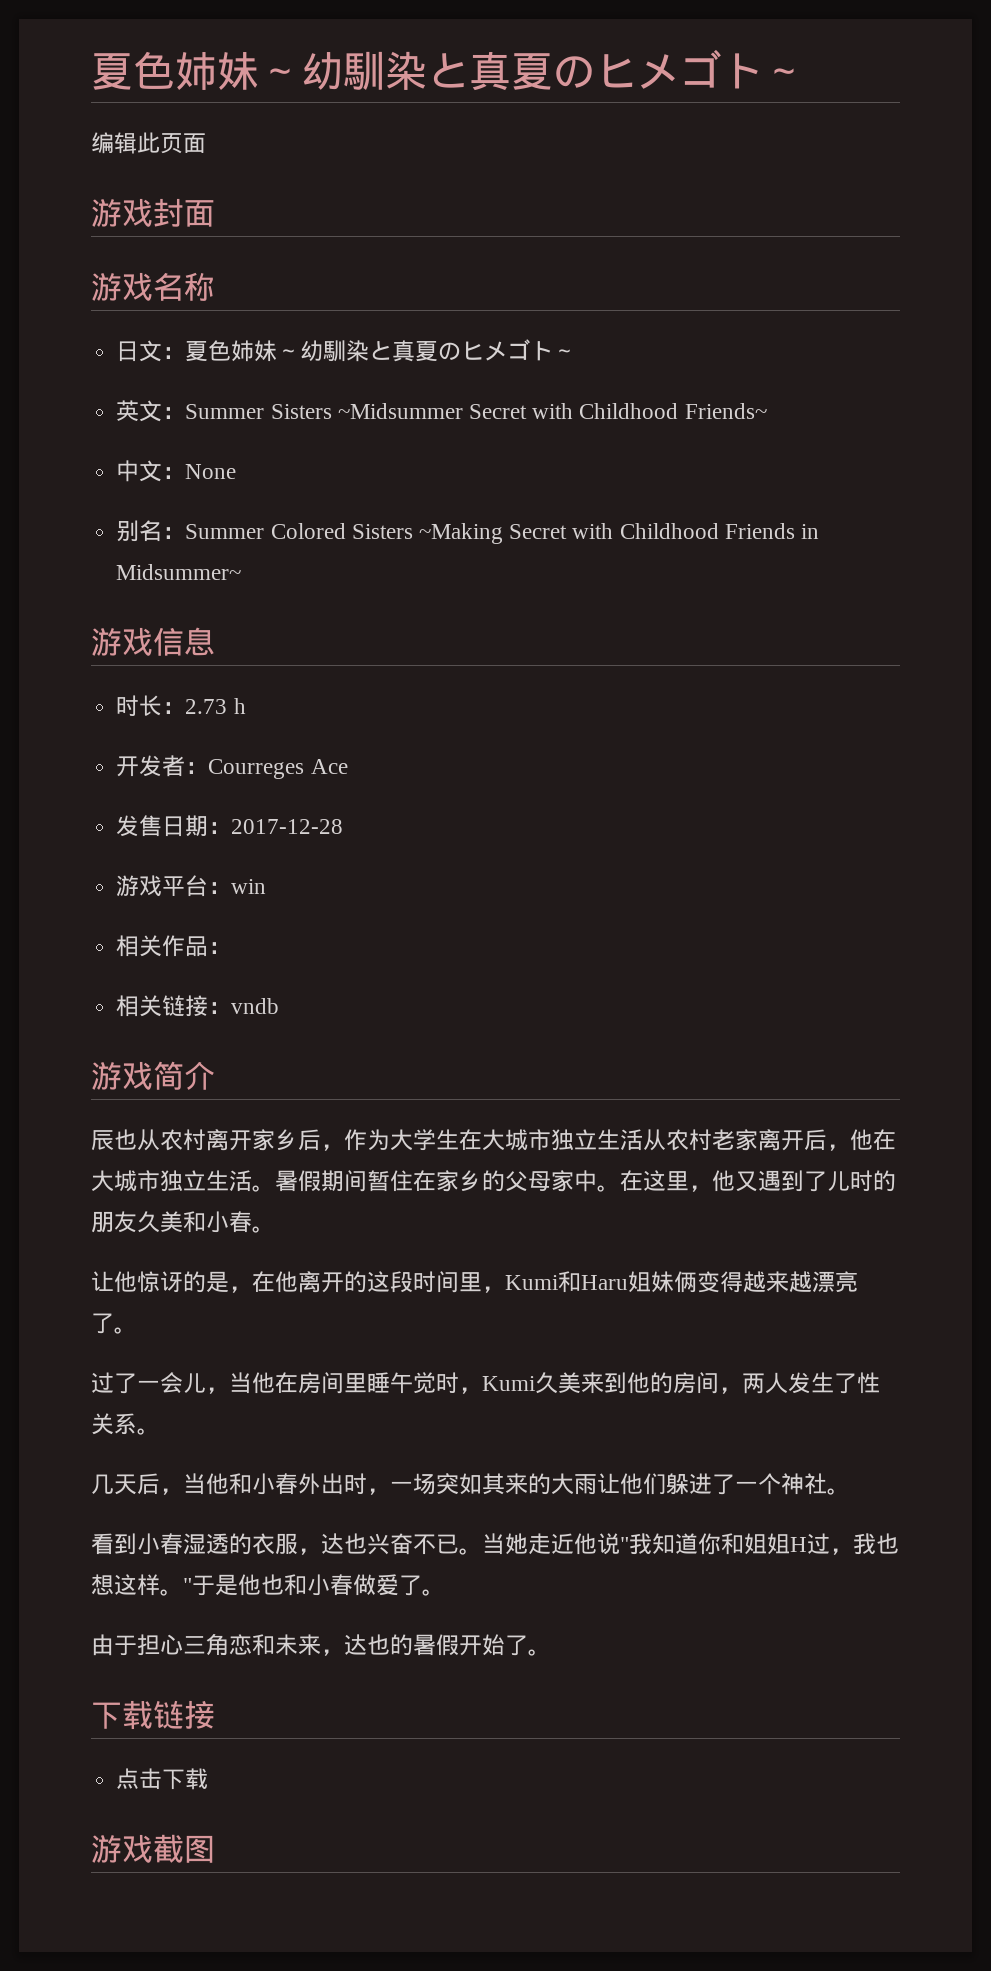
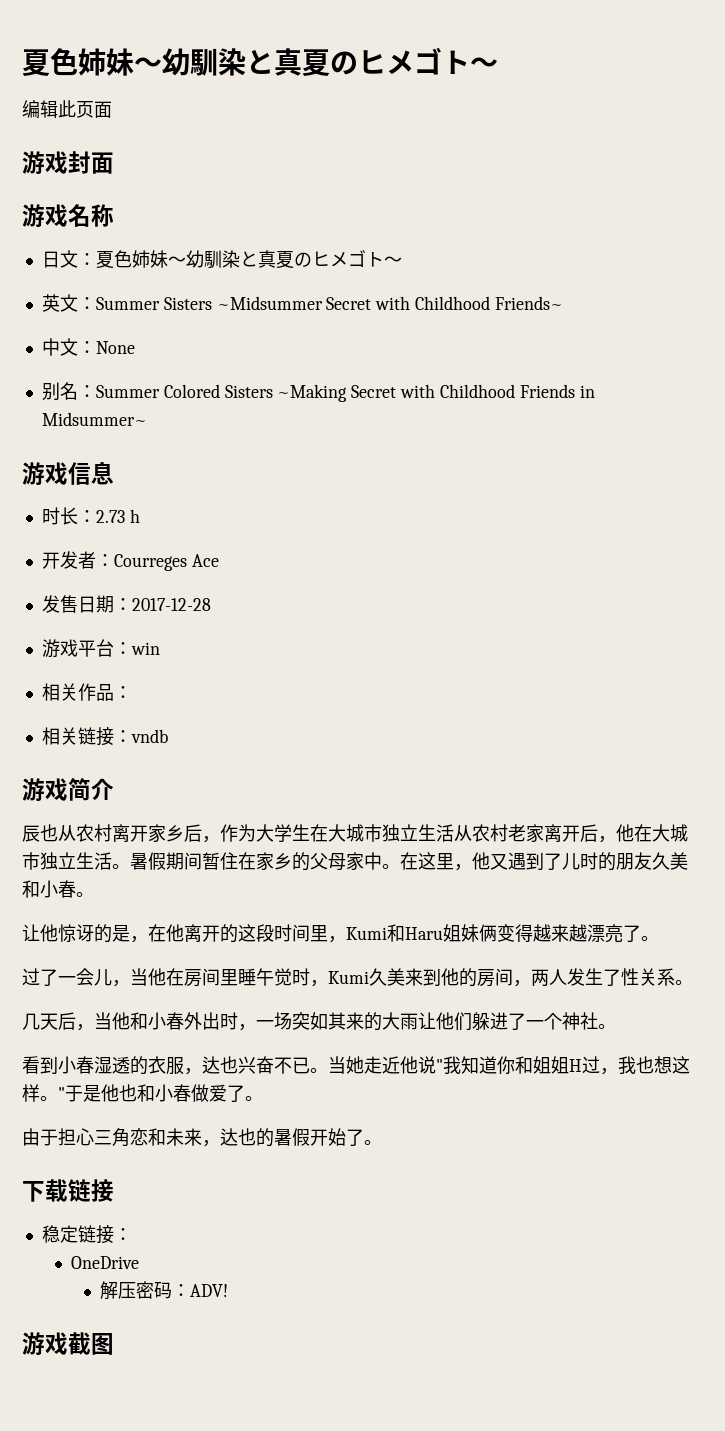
- 点击下载
+ 稳定链接：
+ OneDrive
+ 解压密码：ADV!

